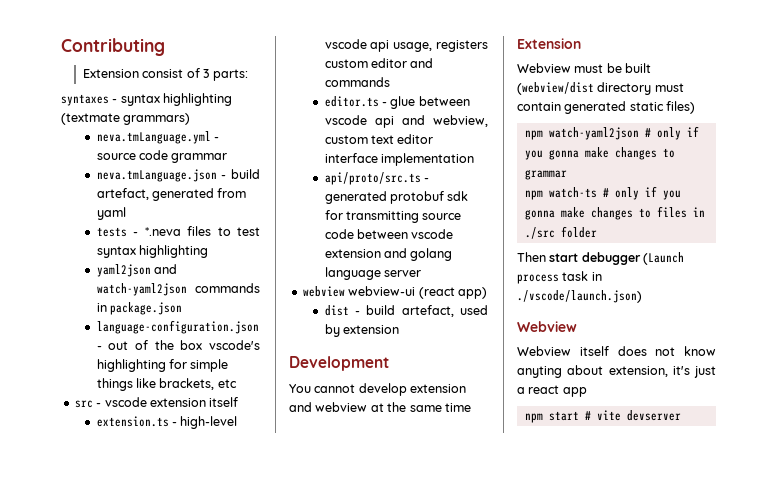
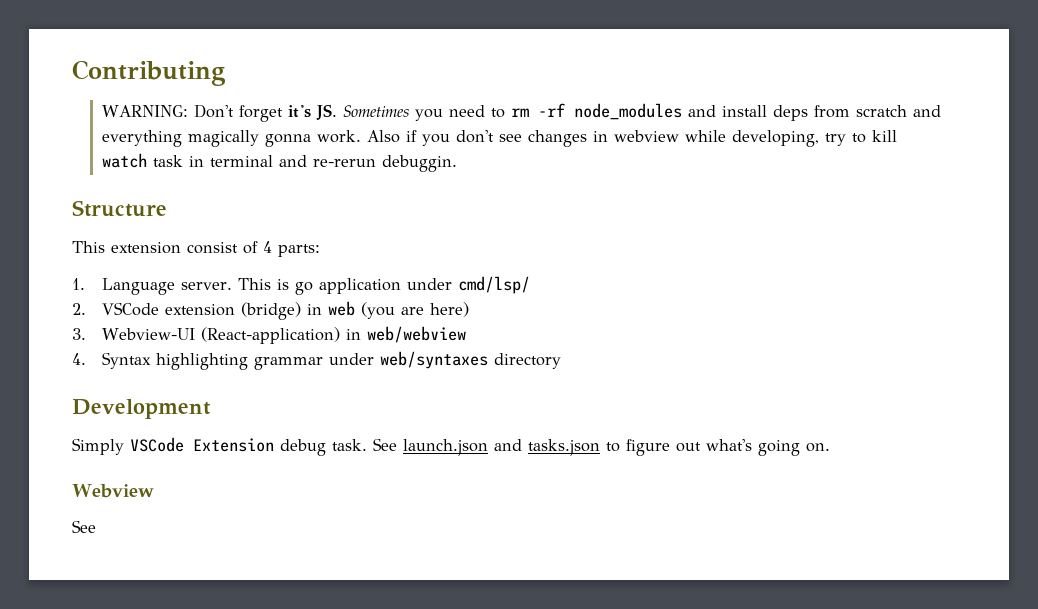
- Extension consist of 3 parts:
+ WARNING: Don't forget it's JS. Sometimes you need to rm -rf node_modules and install deps from scratch and everything magically gonna work. Also if you don't see changes in webview while developing, try to kill watch task in terminal and re-rerun debuggin.
+ Structure
+ This extension consist of 4 parts:
- syntaxes - syntax highlighting (textmate grammars)
- neva.tmLanguage.yml - source code grammar
- neva.tmLanguage.json - build artefact, generated from yaml
- tests - *.neva files to test syntax highlighting
- yaml2json and watch-yaml2json commands in package.json
- language-configuration.json - out of the box vscode's highlighting for simple things like brackets, etc
- src - vscode extension itself
- extension.ts - high-level vscode api usage, registers custom editor and commands
- editor.ts - glue between vscode api and webview, custom text editor interface implementation
- api/proto/src.ts - generated protobuf sdk for transmitting source code between vscode extension and golang language server
- webview webview-ui (react app)
- dist - build artefact, used by extension
+ 1. Language server. This is go application under cmd/lsp/
+ 2. VSCode extension (bridge) in web (you are here)
+ 3. Webview-UI (React-application) in web/webview
+ 4. Syntax highlighting grammar under web/syntaxes directory
  Development
- You cannot develop extension and webview at the same time
- Extension
- Webview must be built (webview/dist directory must contain generated static files)
- npm watch-yaml2json # only if you gonna make changes to grammar
- npm watch-ts # only if you gonna make changes to files in ./src folder
- Then start debugger (Launch process task in ./vscode/launch.json)
+ Simply VSCode Extension debug task. See launch.json and tasks.json to figure out what's going on.
  Webview
- Webview itself does not know anyting about extension, it's just a react app
- npm start # vite devserver
+ See

